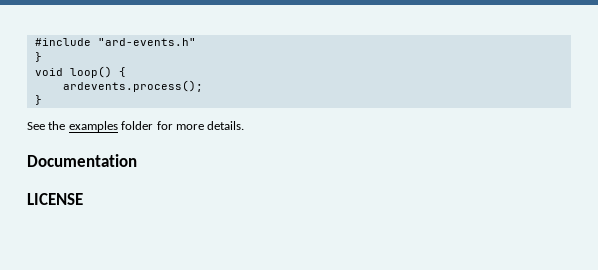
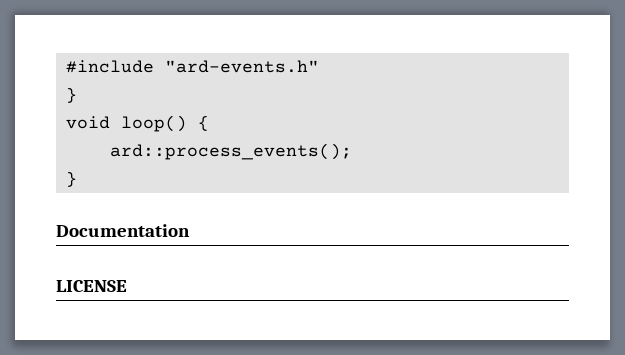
- ardevents.process();
+ ard::process_events();
  }
- See the examples folder for more details.

